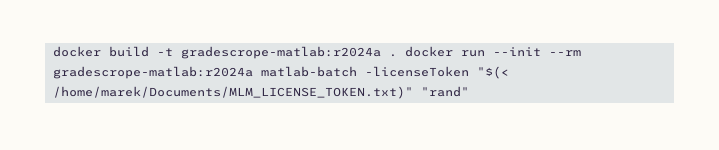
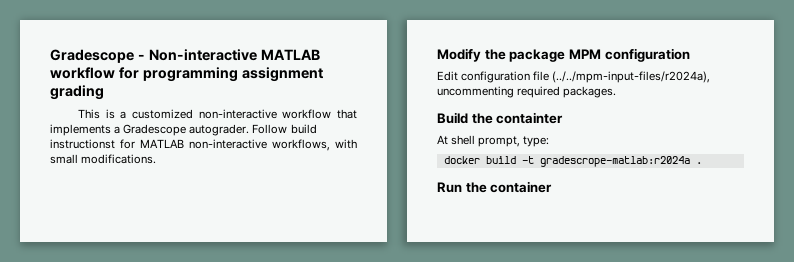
+ Gradescope - Non-interactive MATLAB workflow for programming assignment grading
+ This is a customized non-interactive workflow that implements a Gradescope autograder. Follow build instructionst for MATLAB non-interactive workflows, with small modifications.
+ Modify the package MPM configuration
+ Edit configuration file (../../mpm-input-files/r2024a), uncommenting required packages.
+ Build the containter
+ At shell prompt, type:
- docker build -t gradescrope-matlab:r2024a . docker run --init --rm gradescrope-matlab:r2024a matlab-batch -licenseToken "$(< /home/marek/Documents/MLM_LICENSE_TOKEN.txt)" "rand"
+ docker build -t gradescrope-matlab:r2024a .
+ Run the container

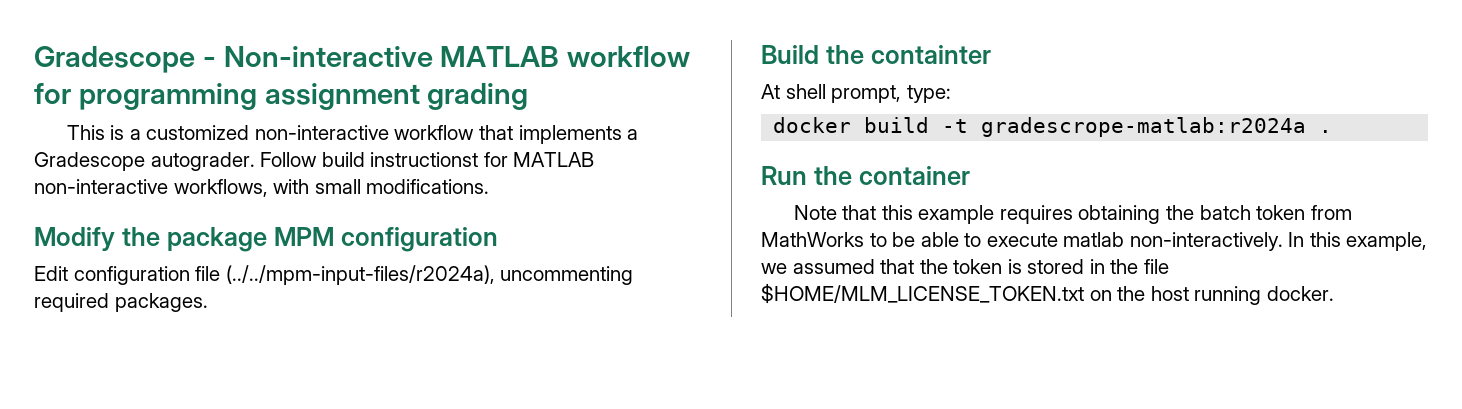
+ Note that this example requires obtaining the batch token from MathWorks to be able to execute matlab non-interactively. In this example, we assumed that the token is stored in the file $HOME/MLM_LICENSE_TOKEN.txt on the host running docker.

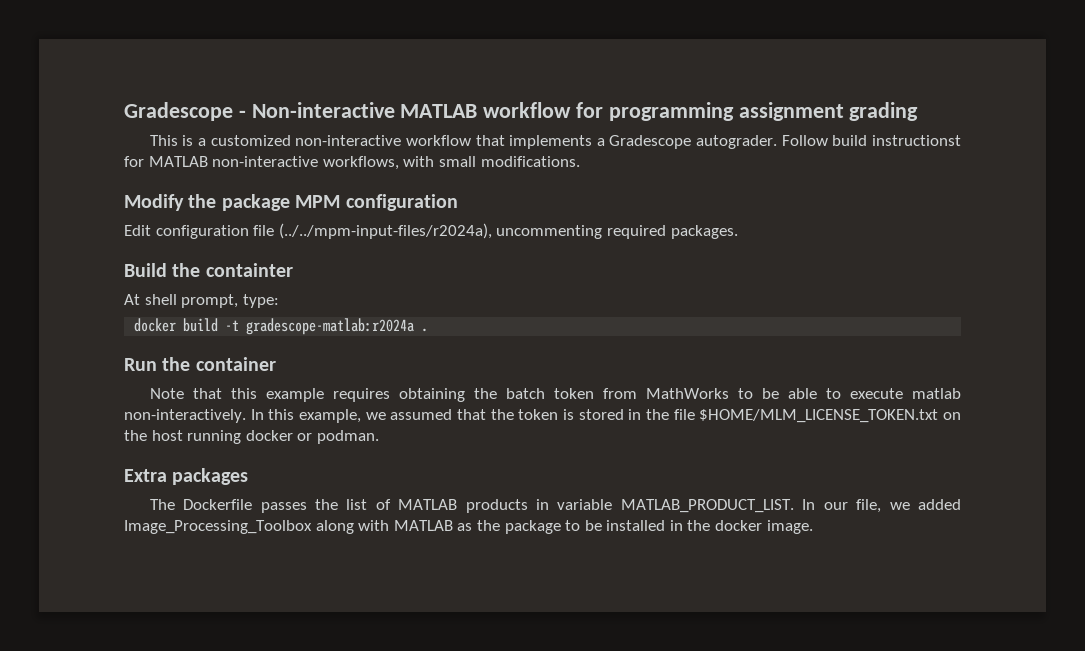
- docker build -t gradescrope-matlab:r2024a .
+ docker build -t gradescope-matlab:r2024a .
- In this example, we assumed that the token is stored in the file $HOME/MLM_LICENSE_TOKEN.txt on the host running docker.
+ In this example, we assumed that the token is stored in the file $HOME/MLM_LICENSE_TOKEN.txt on the host running docker or podman.
+ Extra packages
+ The Dockerfile passes the list of MATLAB products in variable MATLAB_PRODUCT_LIST. In our file, we added Image_Processing_Toolbox along with MATLAB as the package to be installed in the docker image.

